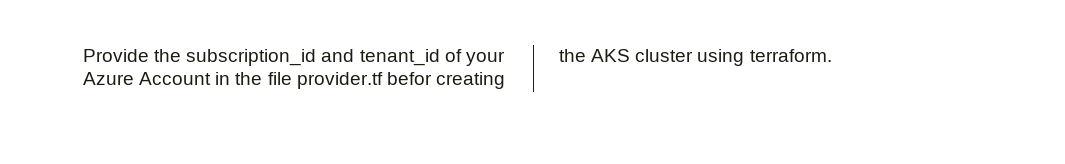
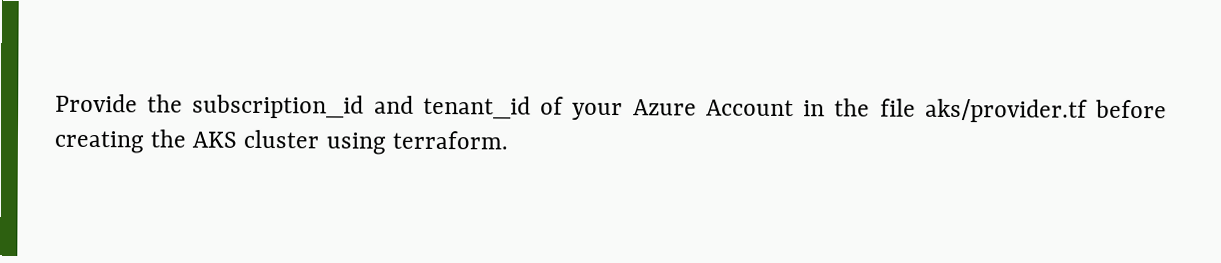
- Provide the subscription_id and tenant_id of your Azure Account in the file provider.tf befor creating the AKS cluster using terraform.
+ Provide the subscription_id and tenant_id of your Azure Account in the file aks/provider.tf before creating the AKS cluster using terraform.

